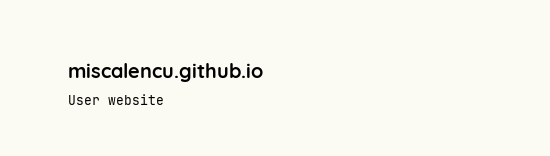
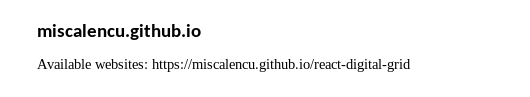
- User website
+ Available websites: https://miscalencu.github.io/react-digital-grid

